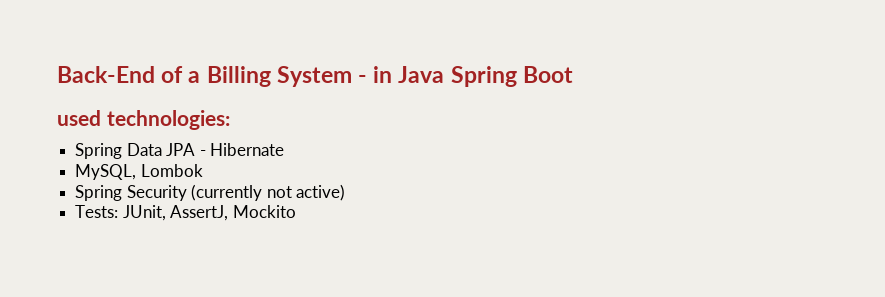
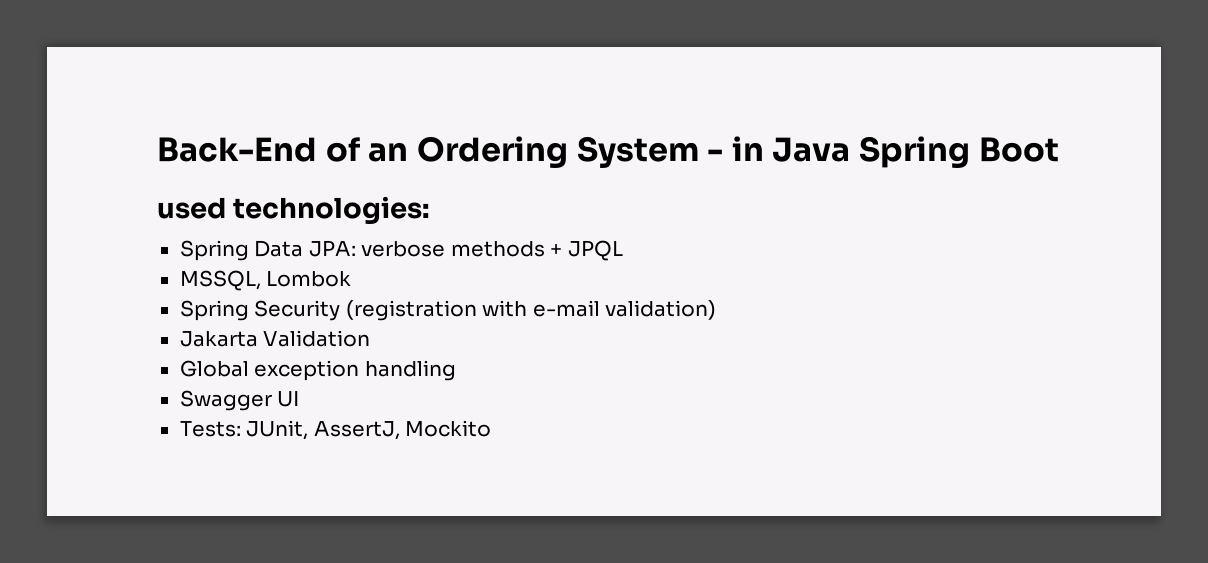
- Back-End of a Billing System - in Java Spring Boot
+ Back-End of an Ordering System - in Java Spring Boot
- Spring Data JPA - Hibernate
- MySQL, Lombok
- Spring Security (currently not active)
+ Spring Data JPA: verbose methods + JPQL
+ MSSQL, Lombok
+ Spring Security (registration with e-mail validation)
+ Jakarta Validation
+ Global exception handling
+ Swagger UI

